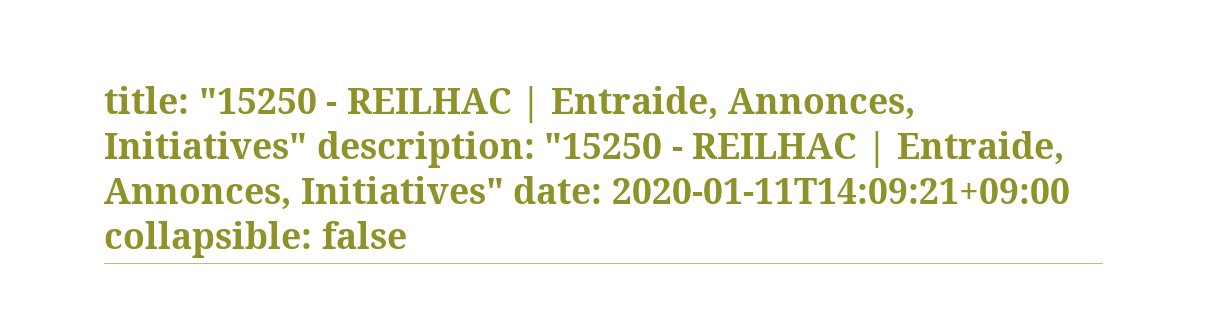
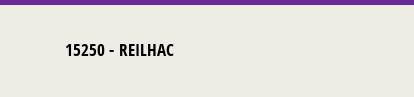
- title: "15250 - REILHAC | Entraide, Annonces, Initiatives" description: "15250 - REILHAC | Entraide, Annonces, Initiatives" date: 2020-01-11T14:09:21+09:00 collapsible: false
+ 15250 - REILHAC

